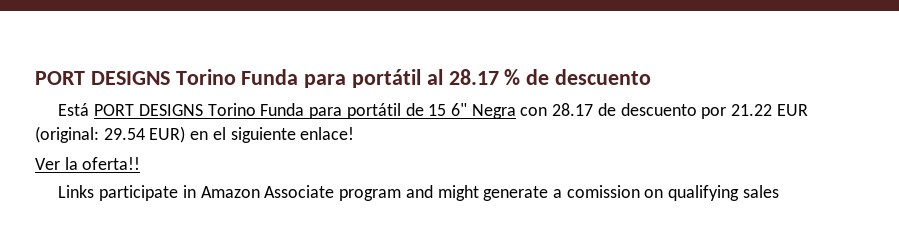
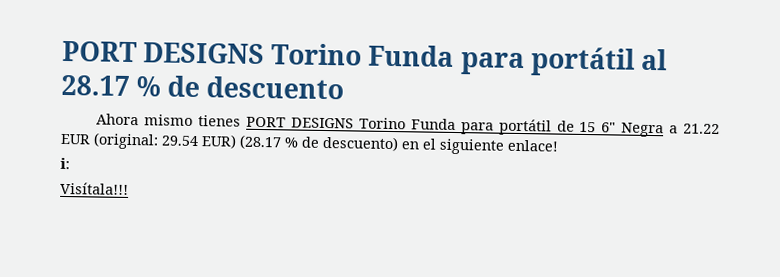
- Está PORT DESIGNS Torino Funda para portátil de 15 6" Negra con 28.17 de descuento por 21.22 EUR (original: 29.54 EUR) en el siguiente enlace!
+ Ahora mismo tienes PORT DESIGNS Torino Funda para portátil de 15 6" Negra a 21.22 EUR (original: 29.54 EUR) (28.17 % de descuento) en el siguiente enlace!
- Ver la oferta!!
- Links participate in Amazon Associate program and might generate a comission on qualifying sales
+ ℹ:
+ Visítala!!!

